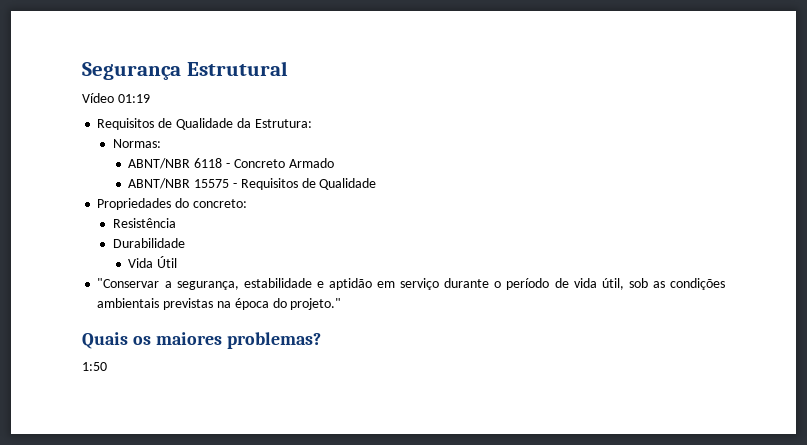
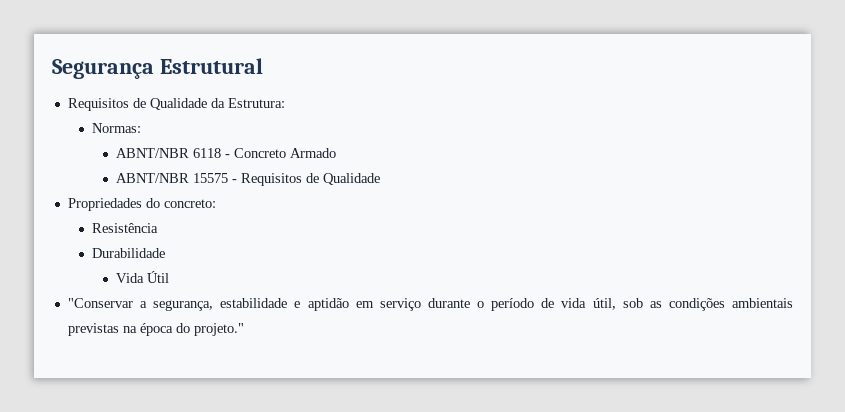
- Vídeo 01:19
- Quais os maiores problemas?
- 1:50

